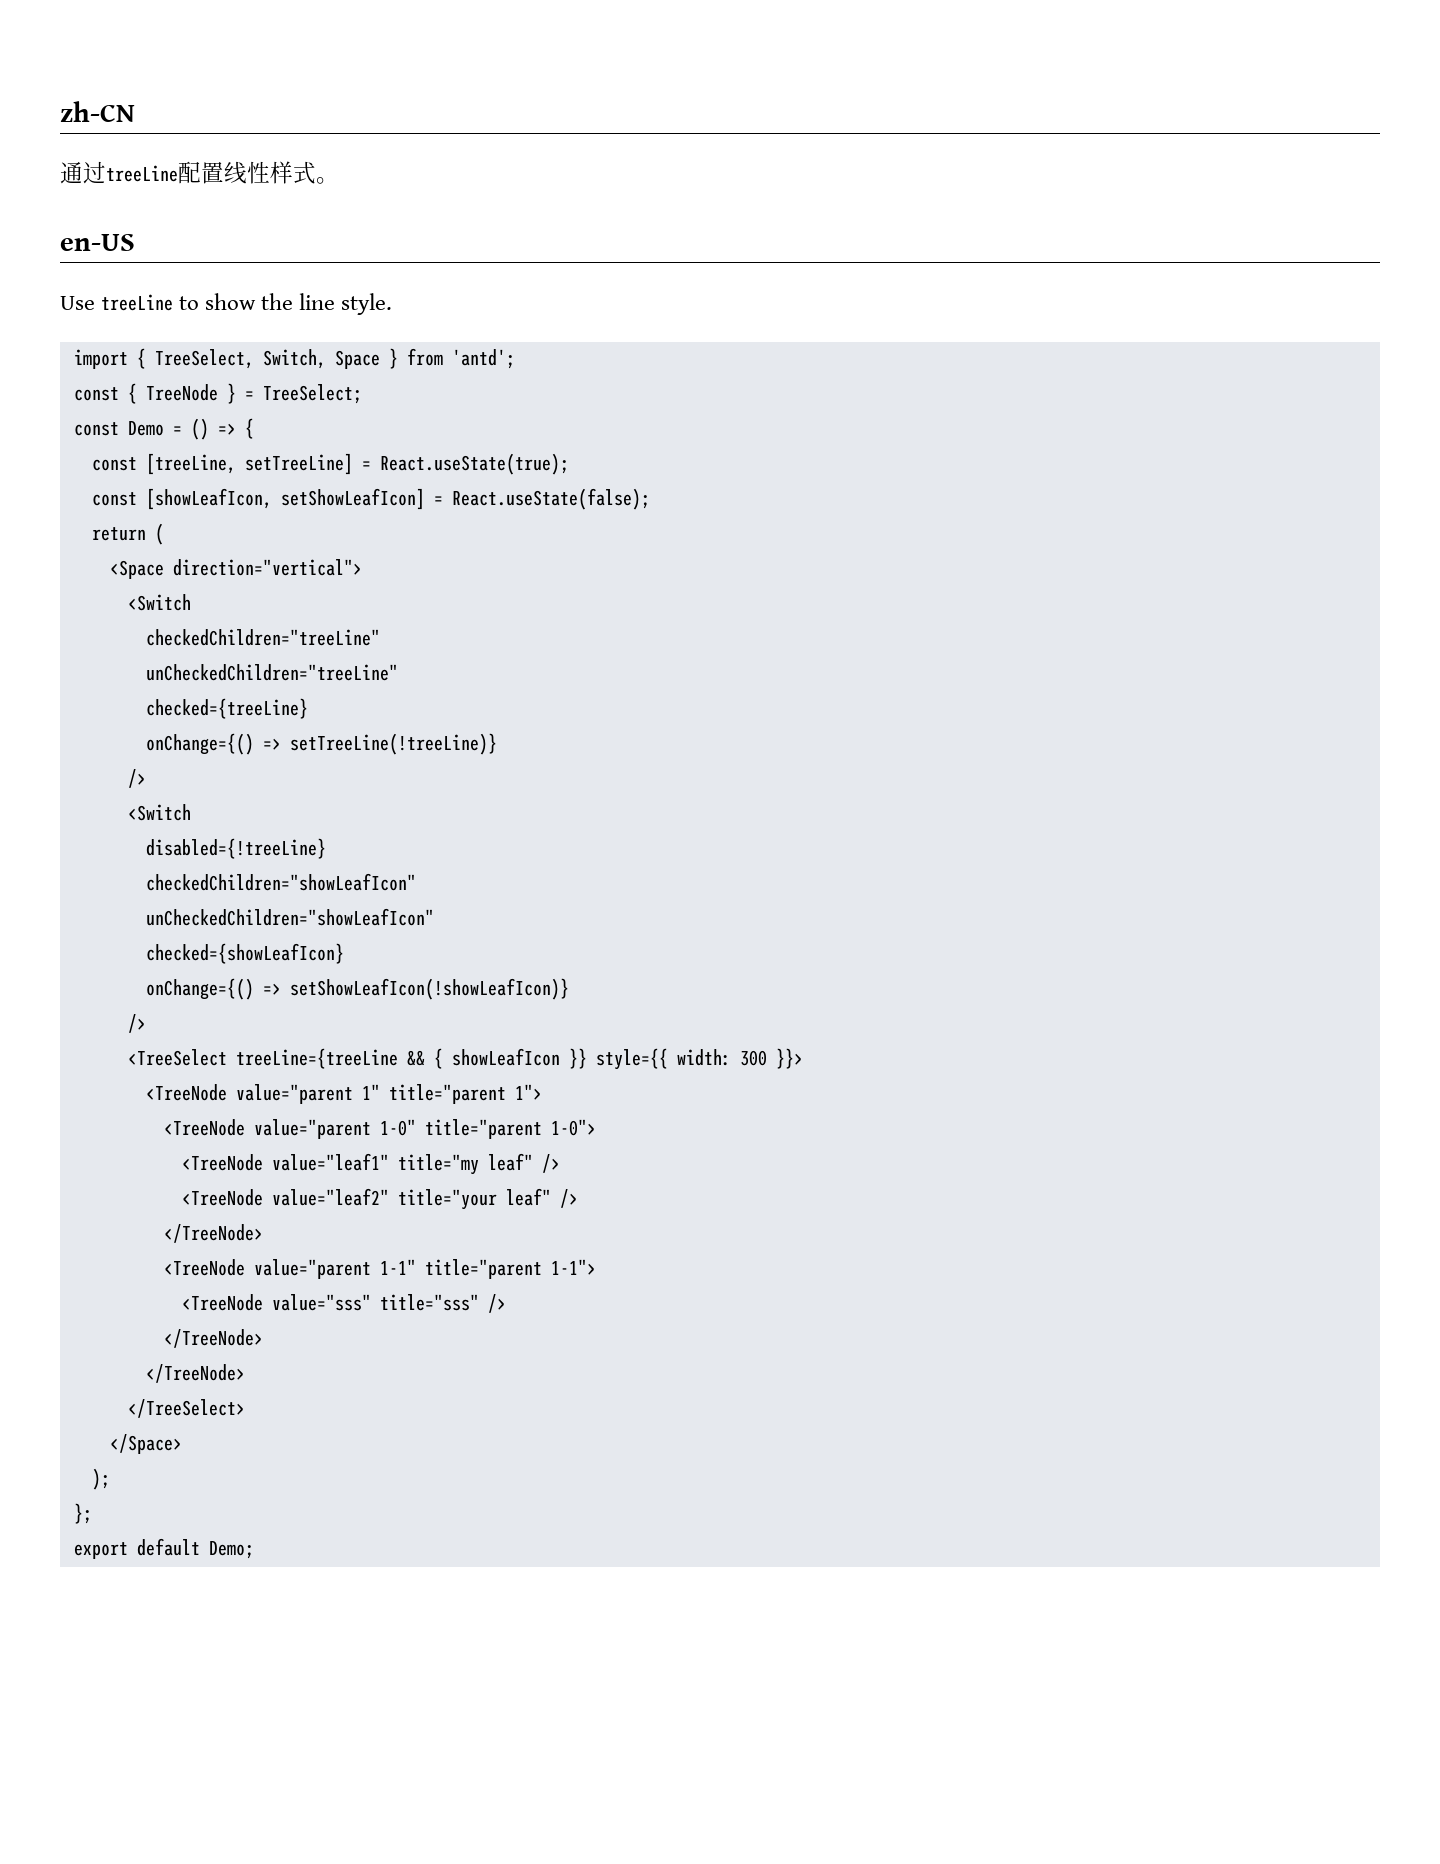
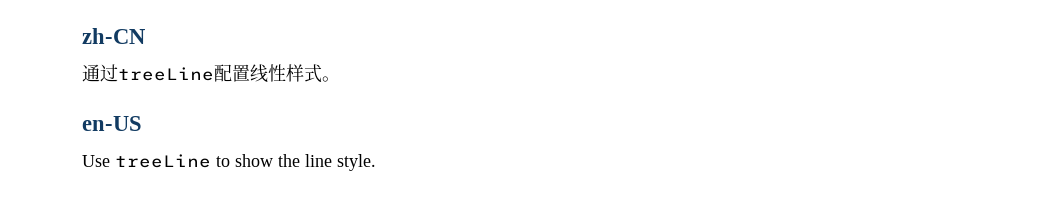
- import { TreeSelect, Switch, Space } from 'antd';
- const { TreeNode } = TreeSelect;
- const Demo = () => {
- const [treeLine, setTreeLine] = React.useState(true);
- const [showLeafIcon, setShowLeafIcon] = React.useState(false);
- return (
- <Space direction="vertical">
- <Switch
- checkedChildren="treeLine"
- unCheckedChildren="treeLine"
- checked={treeLine}
- onChange={() => setTreeLine(!treeLine)}
- />
- <Switch
- disabled={!treeLine}
- checkedChildren="showLeafIcon"
- unCheckedChildren="showLeafIcon"
- checked={showLeafIcon}
- onChange={() => setShowLeafIcon(!showLeafIcon)}
- />
- <TreeSelect treeLine={treeLine && { showLeafIcon }} style={{ width: 300 }}>
- <TreeNode value="parent 1" title="parent 1">
- <TreeNode value="parent 1-0" title="parent 1-0">
- <TreeNode value="leaf1" title="my leaf" />
- <TreeNode value="leaf2" title="your leaf" />
- </TreeNode>
- <TreeNode value="parent 1-1" title="parent 1-1">
- <TreeNode value="sss" title="sss" />
- </TreeNode>
- </TreeNode>
- </TreeSelect>
- </Space>
- );
- };
- export default Demo;

